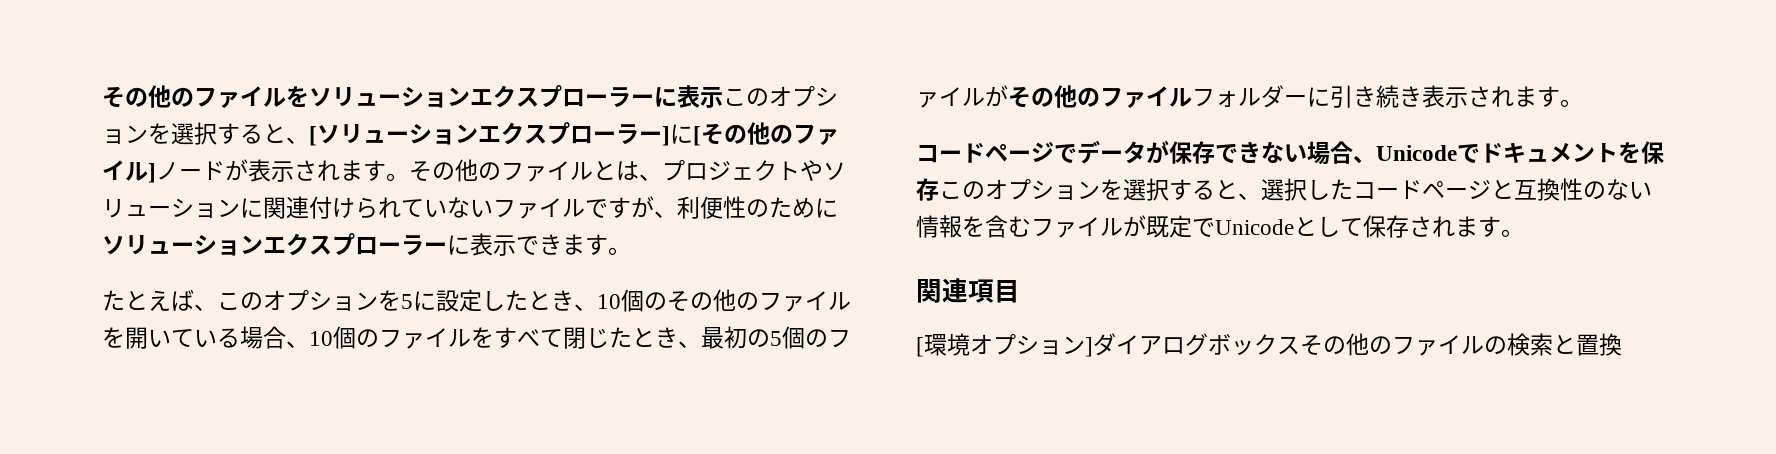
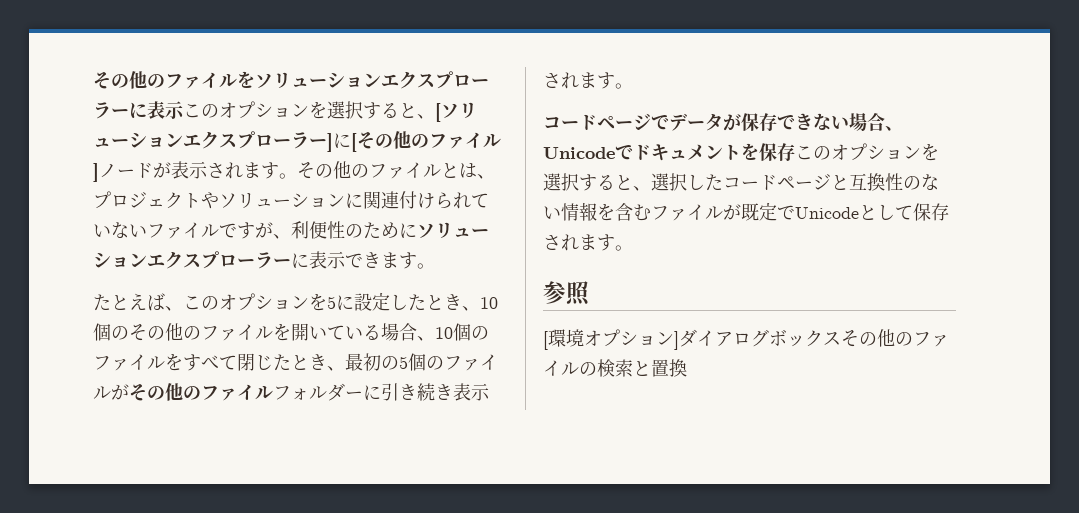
- 関連項目
+ 参照

